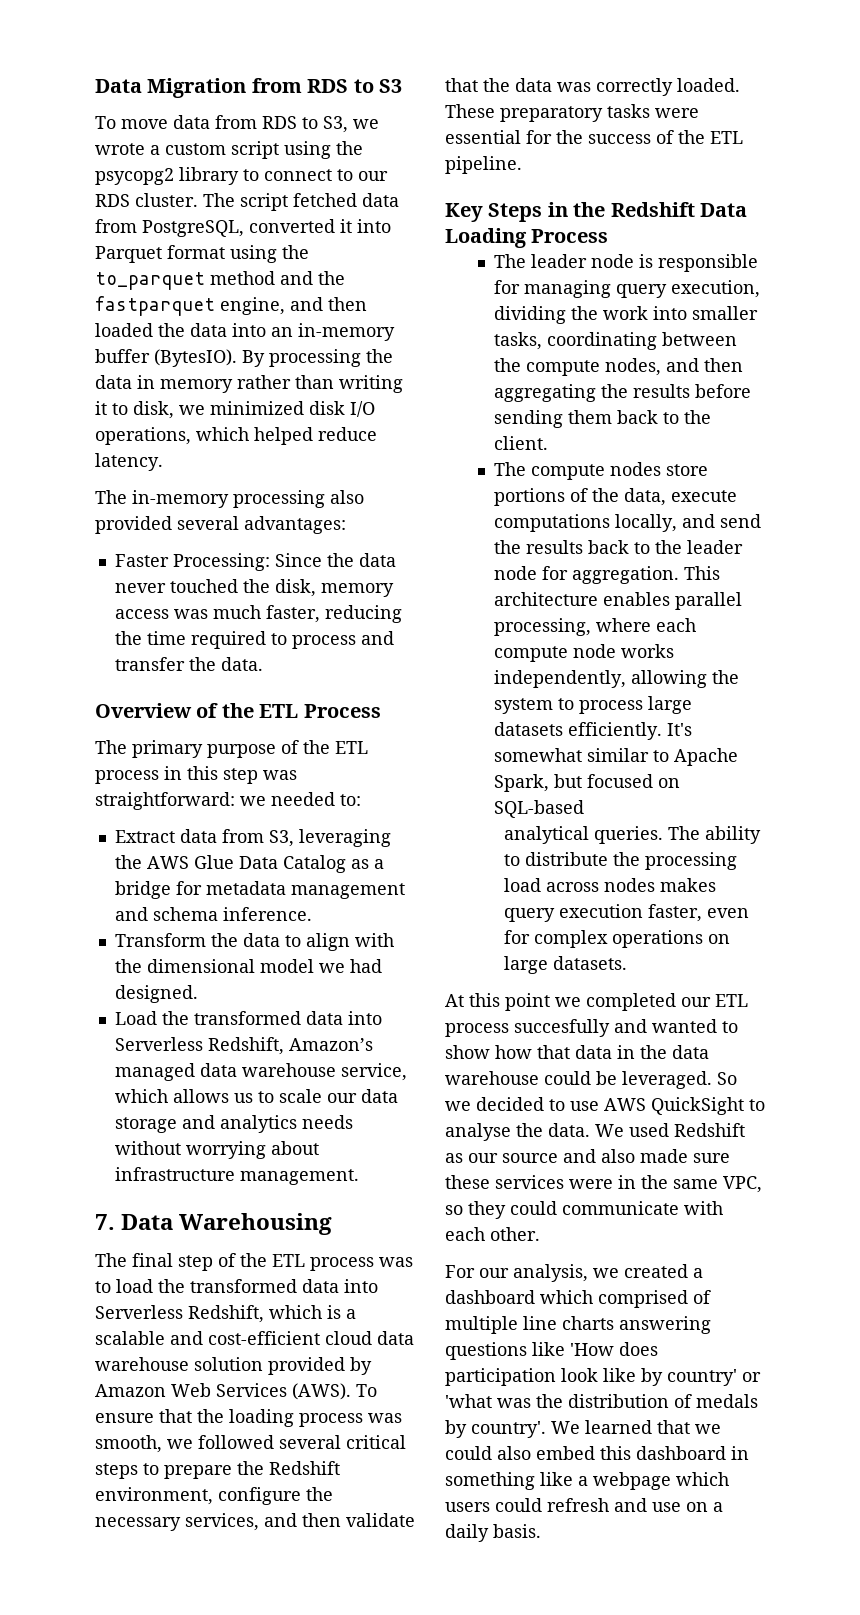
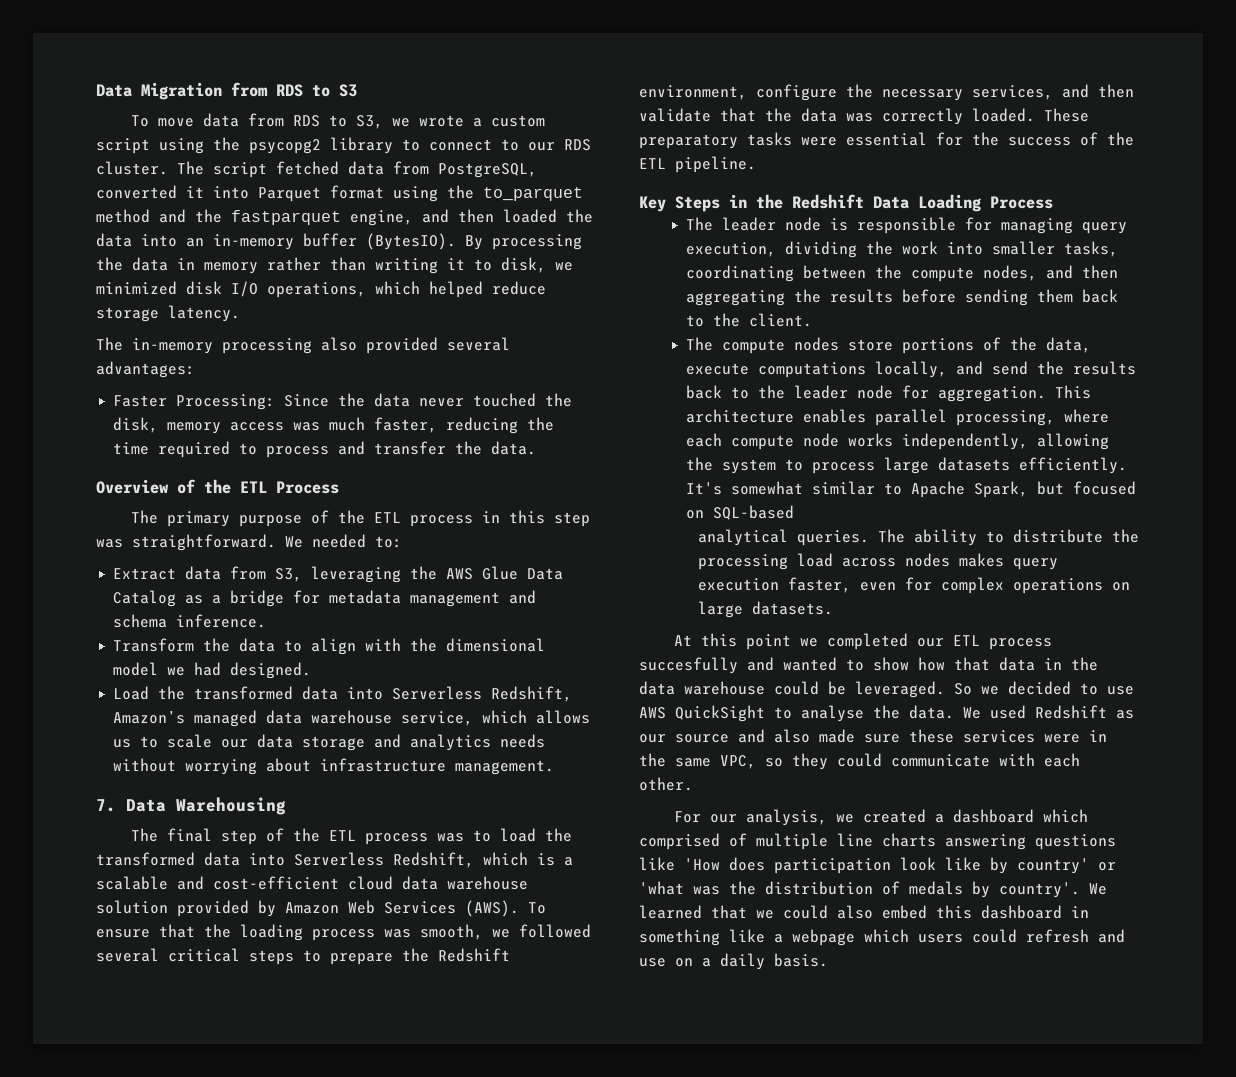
- By processing the data in memory rather than writing it to disk, we minimized disk I/O operations, which helped reduce latency.
+ By processing the data in memory rather than writing it to disk, we minimized disk I/O operations, which helped reduce storage latency.
- The primary purpose of the ETL process in this step was straightforward: we needed to:
+ The primary purpose of the ETL process in this step was straightforward. We needed to:

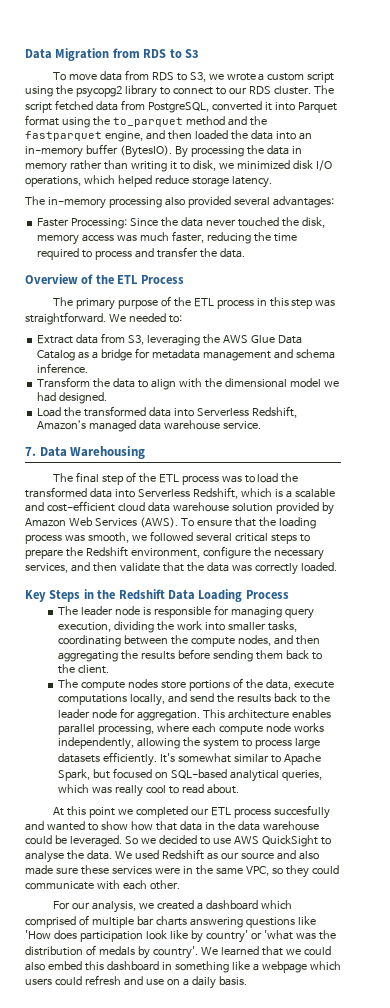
- Load the transformed data into Serverless Redshift, Amazon’s managed data warehouse service, which allows us to scale our data storage and analytics needs without worrying about infrastructure management.
+ Load the transformed data into Serverless Redshift, Amazon’s managed data warehouse service.
- These preparatory tasks were essential for the success of the ETL pipeline.
- It's somewhat similar to Apache Spark, but focused on SQL-based
- analytical queries. The ability to distribute the processing load across nodes makes query execution faster, even for complex operations on large datasets.
+ It's somewhat similar to Apache Spark, but focused on SQL-based analytical queries, which was really cool to read about.
- For our analysis, we created a dashboard which comprised of multiple line charts answering questions like 'How does participation look like by country' or 'what was the distribution of medals by country'.
+ For our analysis, we created a dashboard which comprised of multiple bar charts answering questions like 'How does participation look like by country' or 'what was the distribution of medals by country'.

